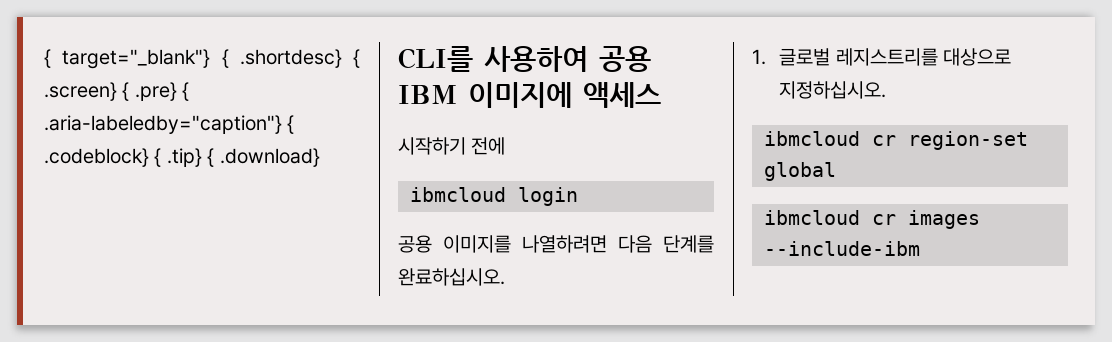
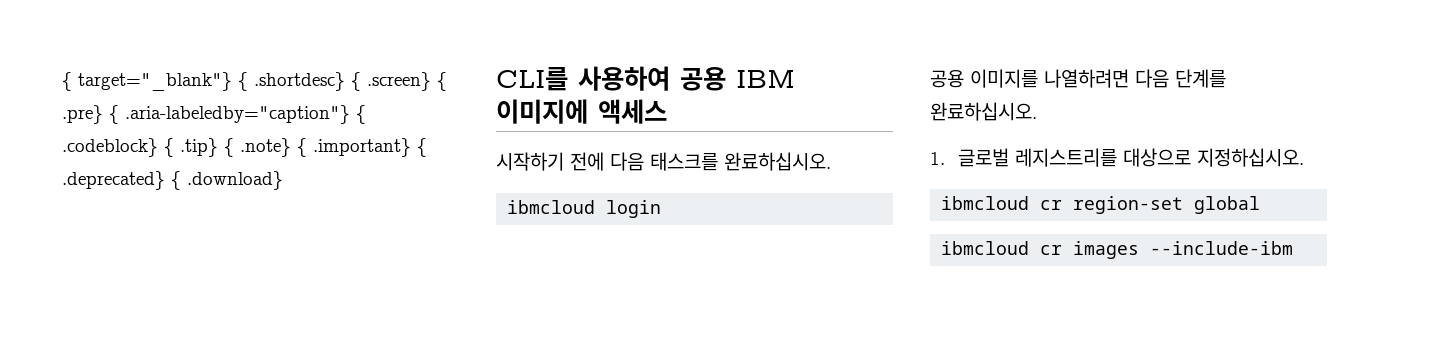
- { target="_blank"} { .shortdesc} { .screen} { .pre} { .aria-labeledby="caption"} { .codeblock} { .tip} { .download}
+ { target="_blank"} { .shortdesc} { .screen} { .pre} { .aria-labeledby="caption"} { .codeblock} { .tip} { .note} { .important} { .deprecated} { .download}
- 시작하기 전에
+ 시작하기 전에 다음 태스크를 완료하십시오.

